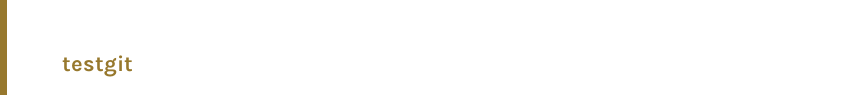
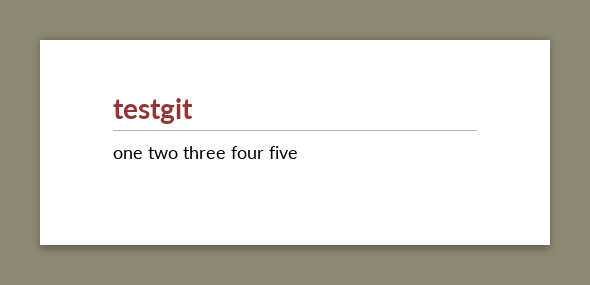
+ one two three four five

